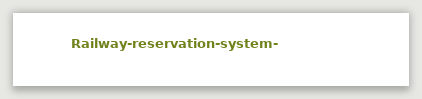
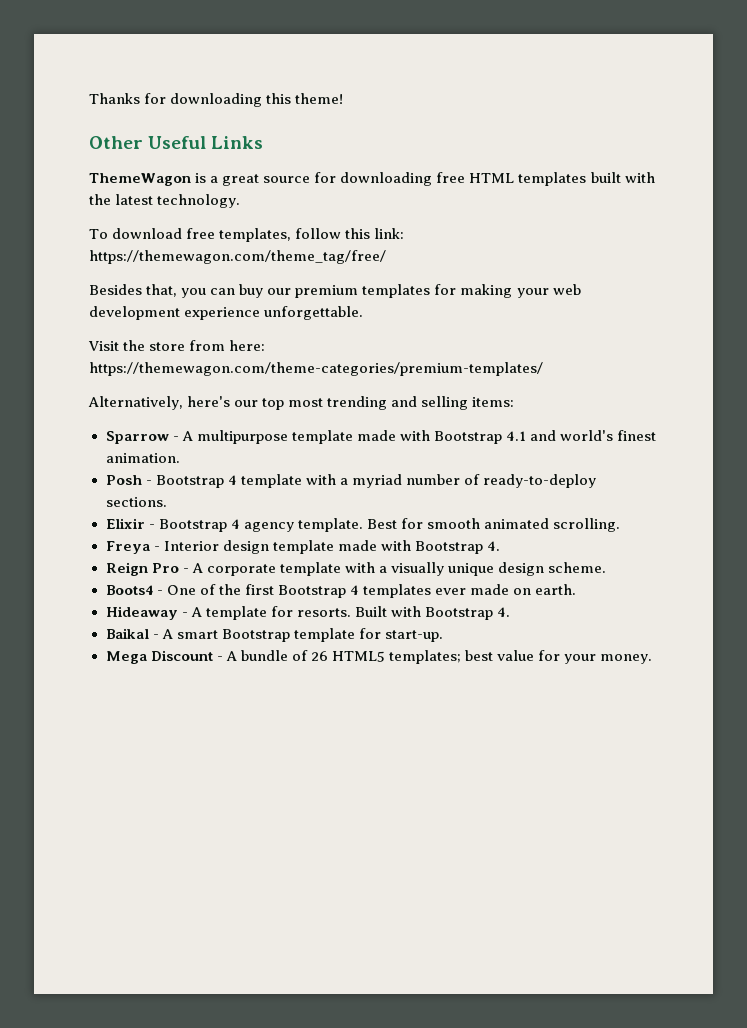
- Railway-reservation-system-
+ Thanks for downloading this theme!
+ Other Useful Links
+ ThemeWagon is a great source for downloading free HTML templates built with the latest technology.
+ To download free templates, follow this link: https://themewagon.com/theme_tag/free/
+ Besides that, you can buy our premium templates for making your web development experience unforgettable.
+ Visit the store from here: https://themewagon.com/theme-categories/premium-templates/
+ Alternatively, here's our top most trending and selling items:
+ Sparrow - A multipurpose template made with Bootstrap 4.1 and world's finest animation.
+ Posh - Bootstrap 4 template with a myriad number of ready-to-deploy sections.
+ Elixir - Bootstrap 4 agency template. Best for smooth animated scrolling.
+ Freya - Interior design template made with Bootstrap 4.
+ Reign Pro - A corporate template with a visually unique design scheme.
+ Boots4 - One of the first Bootstrap 4 templates ever made on earth.
+ Hideaway - A template for resorts. Built with Bootstrap 4.
+ Baikal - A smart Bootstrap template for start-up.
+ Mega Discount - A bundle of 26 HTML5 templates; best value for your money.

